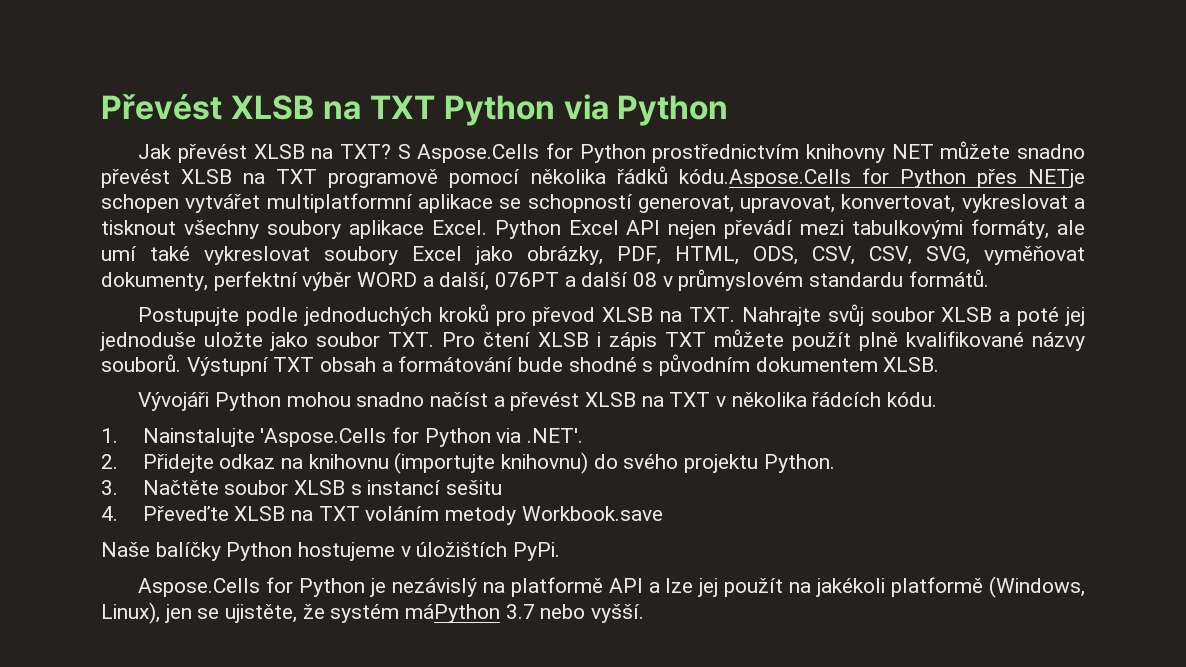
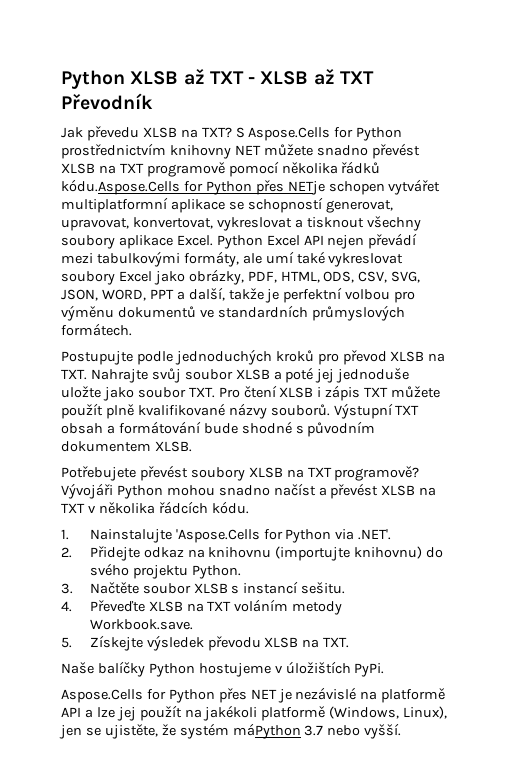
- Převést XLSB na TXT Python via Python
+ Python XLSB až TXT - XLSB až TXT Převodník
- Jak převést XLSB na TXT?
+ Jak převedu XLSB na TXT?
- Python Excel API nejen převádí mezi tabulkovými formáty, ale umí také vykreslovat soubory Excel jako obrázky, PDF, HTML, ODS, CSV, CSV, SVG, vyměňovat dokumenty, perfektní výběr WORD a další, 076PT a další 08 v průmyslovém standardu formátů.
+ Python Excel API nejen převádí mezi tabulkovými formáty, ale umí také vykreslovat soubory Excel jako obrázky, PDF, HTML, ODS, CSV, SVG, JSON, WORD, PPT a další, takže je perfektní volbou pro výměnu dokumentů ve standardních průmyslových formátech.
+ Potřebujete převést soubory XLSB na TXT programově?
- 3. Načtěte soubor XLSB s instancí sešitu
+ 3. Načtěte soubor XLSB s instancí sešitu.
- 4. Převeďte XLSB na TXT voláním metody Workbook.save
+ 4. Převeďte XLSB na TXT voláním metody Workbook.save.
+ 5. Získejte výsledek převodu XLSB na TXT.
- Aspose.Cells for Python je nezávislý na platformě API a lze jej použít na jakékoli platformě (Windows, Linux), jen se ujistěte, že systém máPython 3.7 nebo vyšší.
+ Aspose.Cells for Python přes NET je nezávislé na platformě API a lze jej použít na jakékoli platformě (Windows, Linux), jen se ujistěte, že systém máPython 3.7 nebo vyšší.

